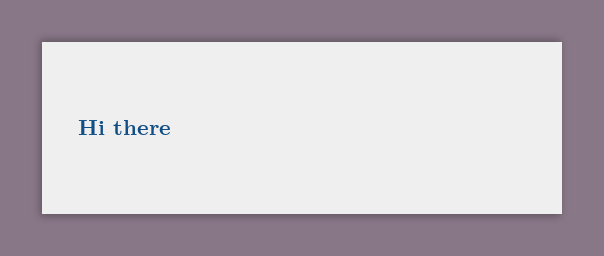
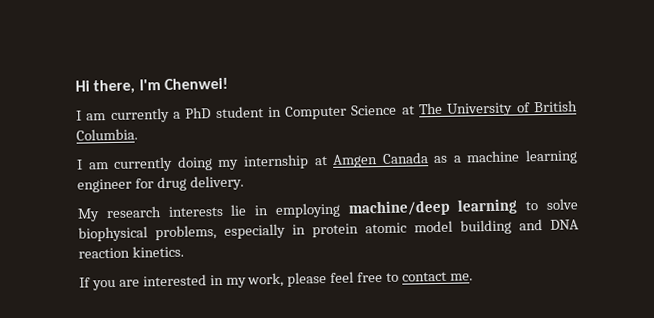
- Hi there
+ Hi there, I'm Chenwei!
+ I am currently a PhD student in Computer Science at The University of British Columbia.
+ I am currently doing my internship at Amgen Canada as a machine learning engineer for drug delivery.
+ My research interests lie in employing machine/deep learning to solve biophysical problems, especially in protein atomic model building and DNA reaction kinetics.
+ If you are interested in my work, please feel free to contact me.

